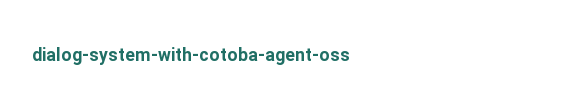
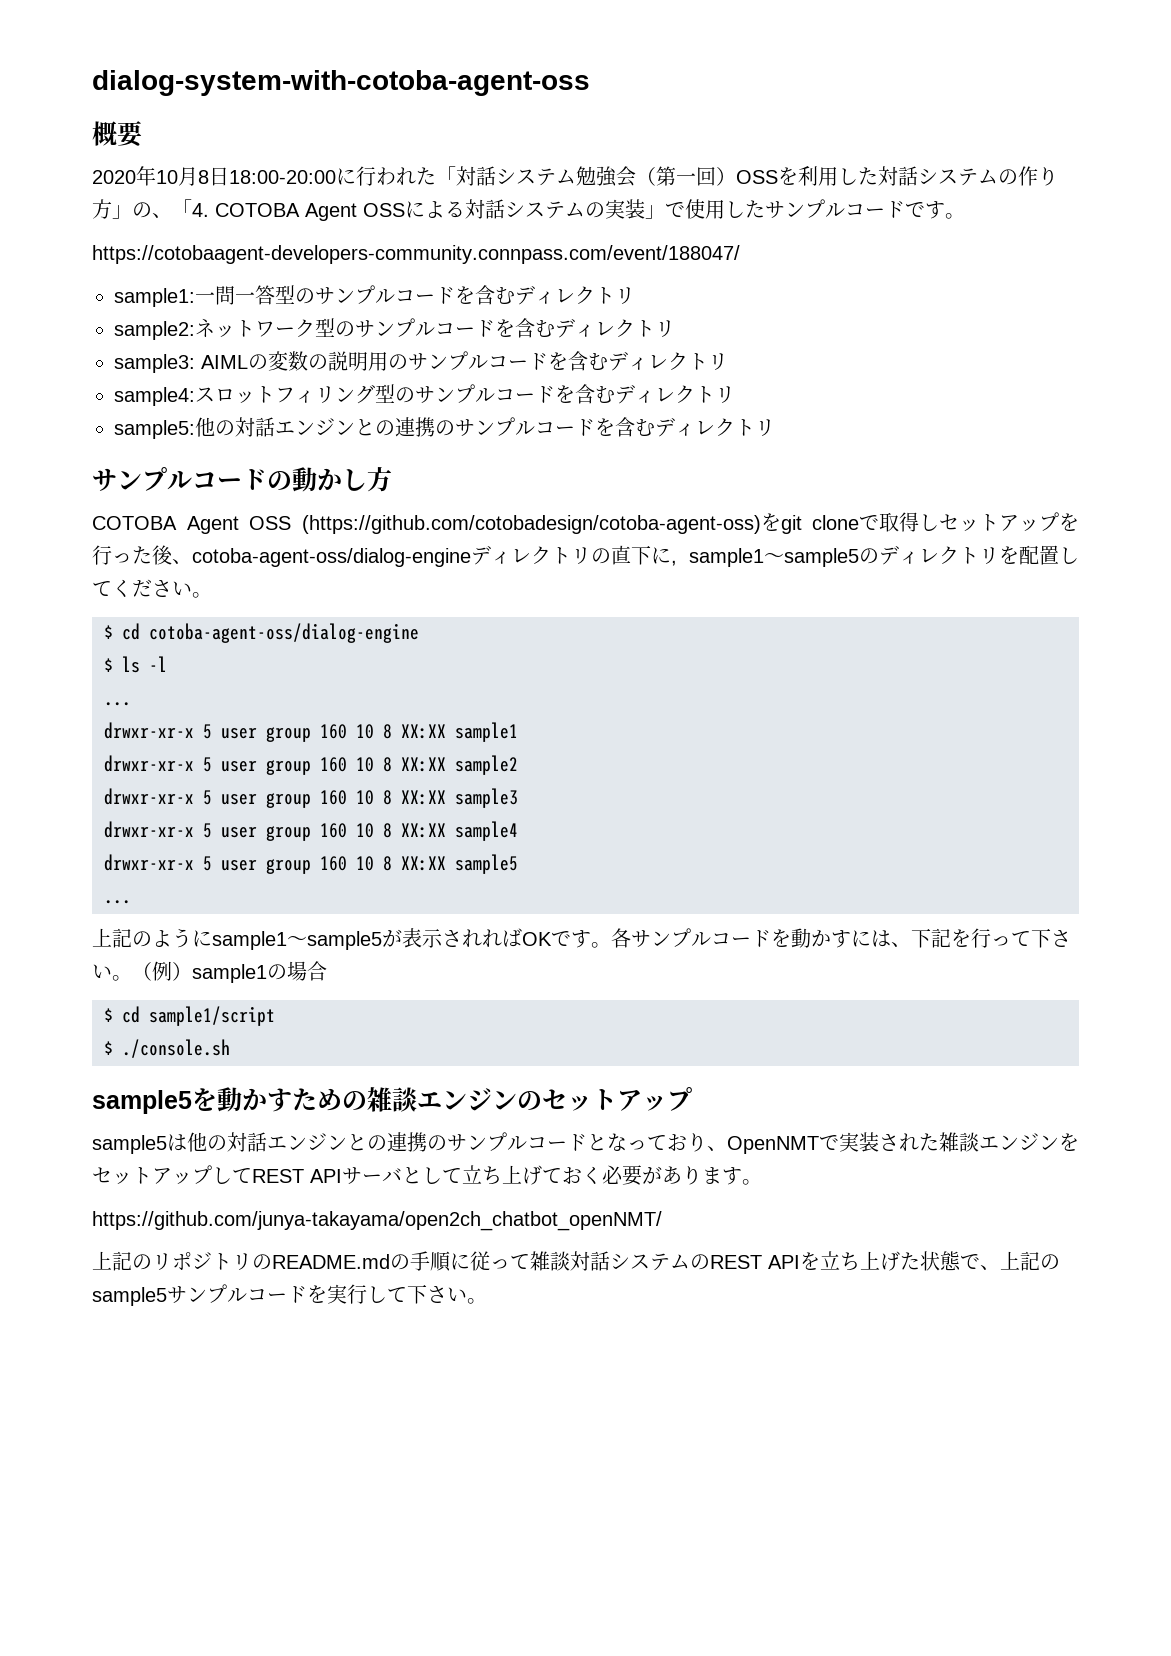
+ 概要
+ 2020年10月8日18:00-20:00に行われた「対話システム勉強会（第一回）OSSを利用した対話システムの作り方」の、「4. COTOBA Agent OSSによる対話システムの実装」で使用したサンプルコードです。
+ https://cotobaagent-developers-community.connpass.com/event/188047/
+ sample1:一問一答型のサンプルコードを含むディレクトリ
+ sample2:ネットワーク型のサンプルコードを含むディレクトリ
+ sample3: AIMLの変数の説明用のサンプルコードを含むディレクトリ
+ sample4:スロットフィリング型のサンプルコードを含むディレクトリ
+ sample5:他の対話エンジンとの連携のサンプルコードを含むディレクトリ
+ サンプルコードの動かし方
+ COTOBA Agent OSS (https://github.com/cotobadesign/cotoba-agent-oss)をgit cloneで取得しセットアップを行った後、cotoba-agent-oss/dialog-engineディレクトリの直下に, sample1〜sample5のディレクトリを配置してください。
+ $ cd cotoba-agent-oss/dialog-engine
+ $ ls -l
+ ...
+ drwxr-xr-x 5 user group 160 10 8 XX:XX sample1
+ drwxr-xr-x 5 user group 160 10 8 XX:XX sample2
+ drwxr-xr-x 5 user group 160 10 8 XX:XX sample3
+ drwxr-xr-x 5 user group 160 10 8 XX:XX sample4
+ drwxr-xr-x 5 user group 160 10 8 XX:XX sample5
+ ...
+ 上記のようにsample1〜sample5が表示されればOKです。各サンプルコードを動かすには、下記を行って下さい。（例）sample1の場合
+ $ cd sample1/script
+ $ ./console.sh
+ sample5を動かすための雑談エンジンのセットアップ
+ sample5は他の対話エンジンとの連携のサンプルコードとなっており、OpenNMTで実装された雑談エンジンをセットアップしてREST APIサーバとして立ち上げておく必要があります。
+ https://github.com/junya-takayama/open2ch_chatbot_openNMT/
+ 上記のリポジトリのREADME.mdの手順に従って雑談対話システムのREST APIを立ち上げた状態で、上記のsample5サンプルコードを実行して下さい。

